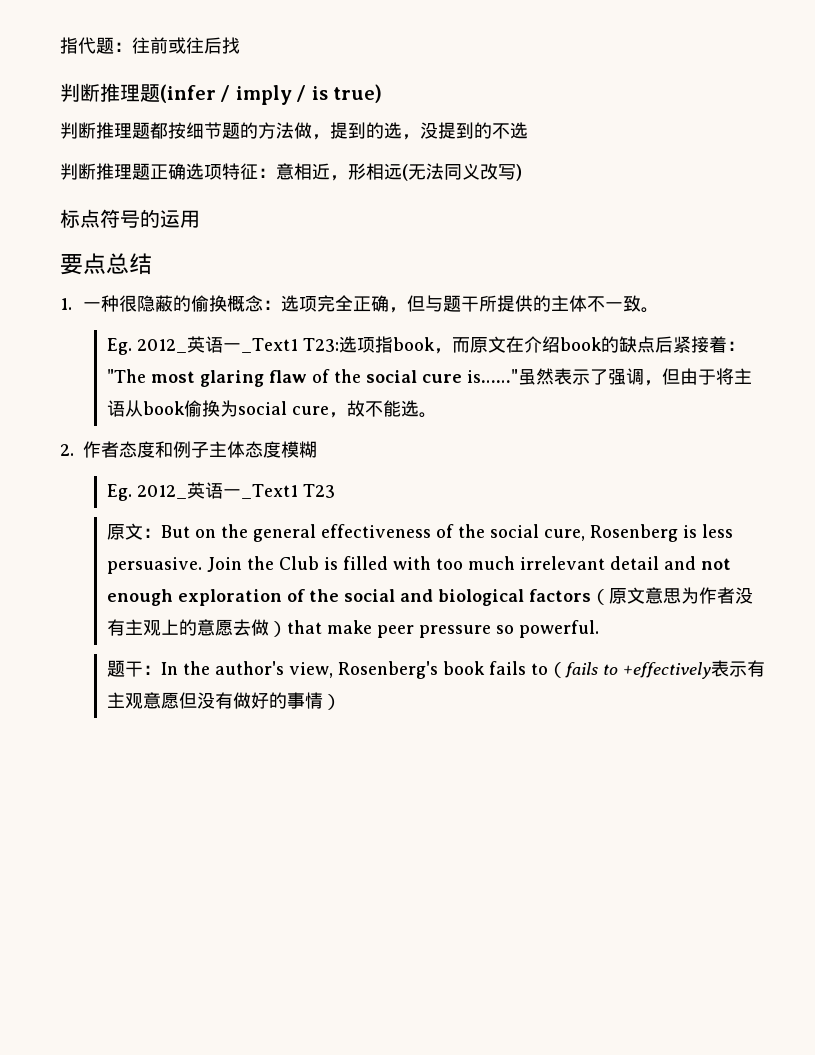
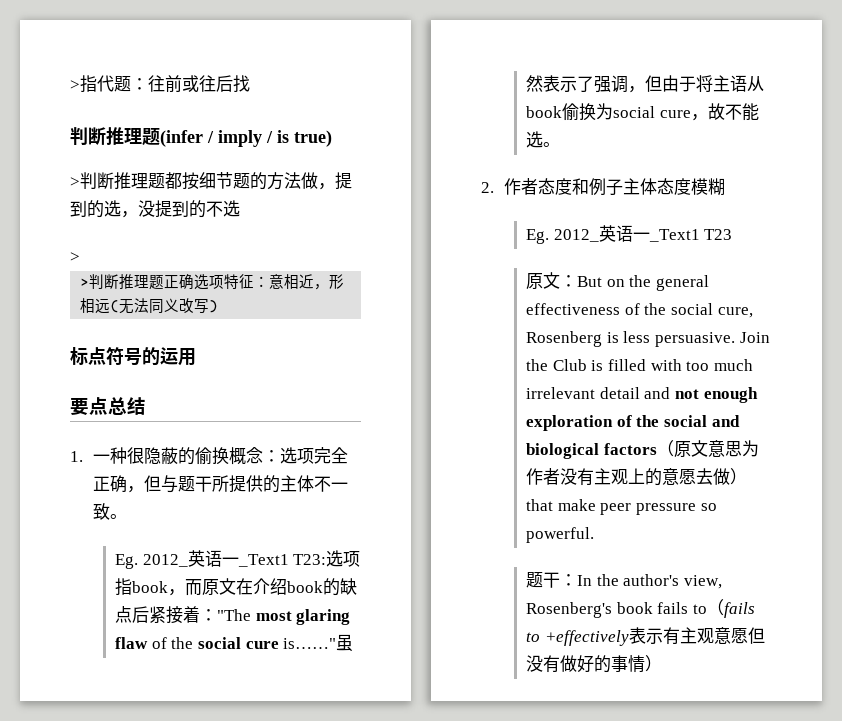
- 指代题：往前或往后找
+ >指代题：往前或往后找
- 判断推理题都按细节题的方法做，提到的选，没提到的不选
- 判断推理题正确选项特征：意相近，形相远(无法同义改写)
+ >判断推理题都按细节题的方法做，提到的选，没提到的不选
+ >
+ >判断推理题正确选项特征：意相近，形相远(无法同义改写)

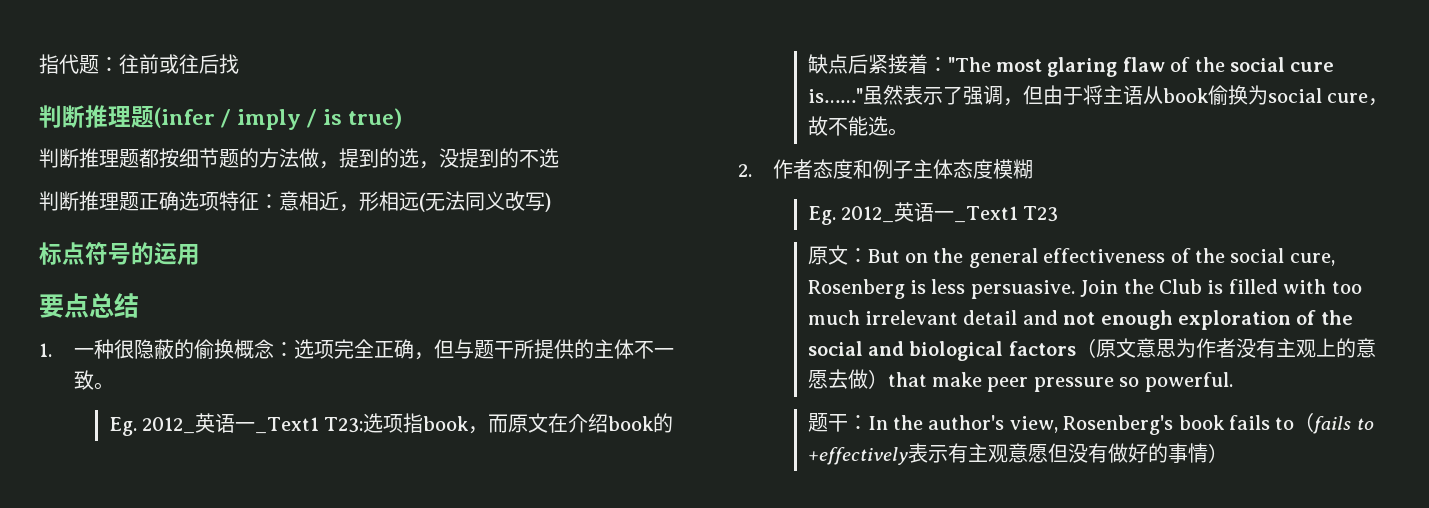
- >指代题：往前或往后找
+ 指代题：往前或往后找
- >判断推理题都按细节题的方法做，提到的选，没提到的不选
- >
- >判断推理题正确选项特征：意相近，形相远(无法同义改写)
+ 判断推理题都按细节题的方法做，提到的选，没提到的不选
+ 判断推理题正确选项特征：意相近，形相远(无法同义改写)

